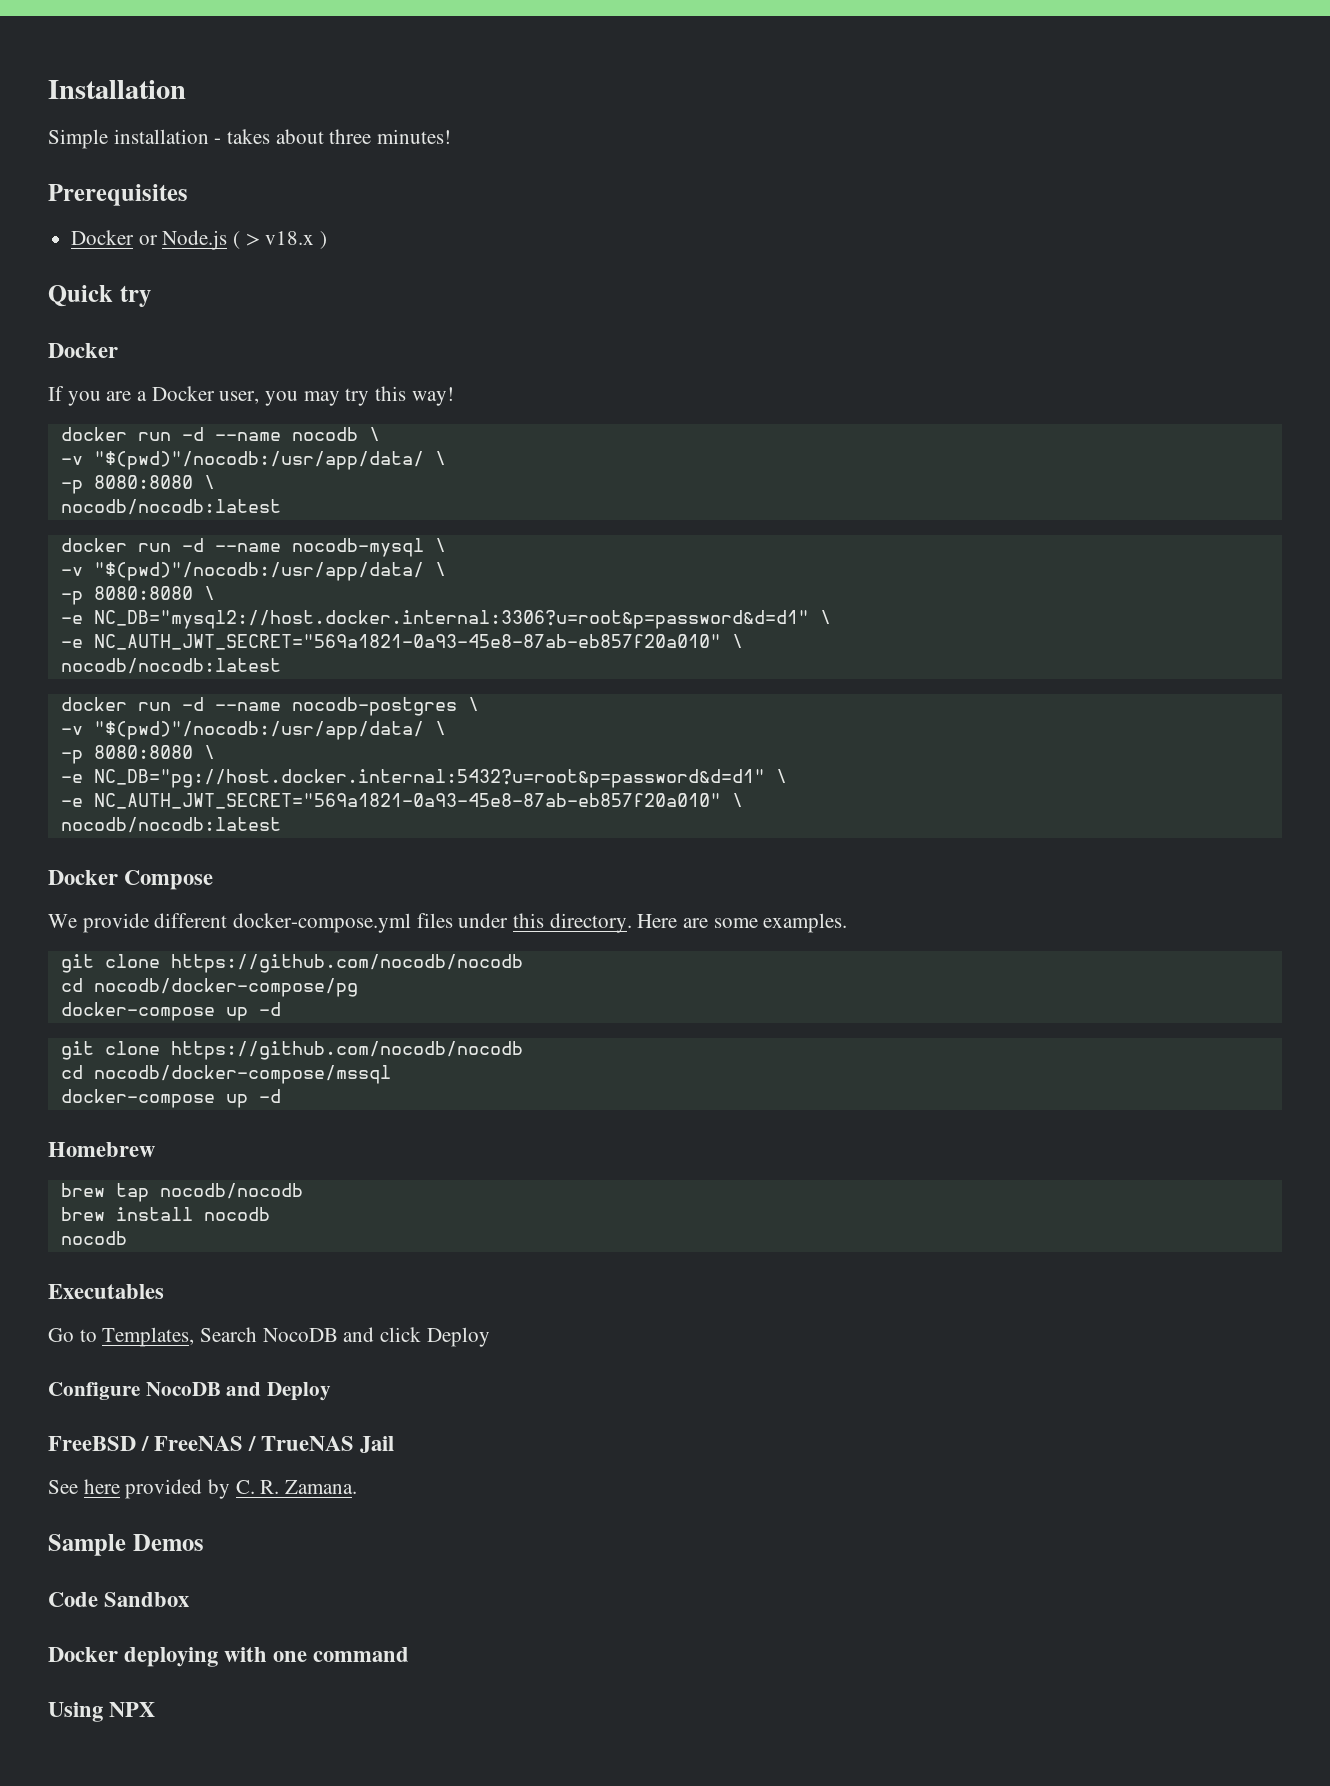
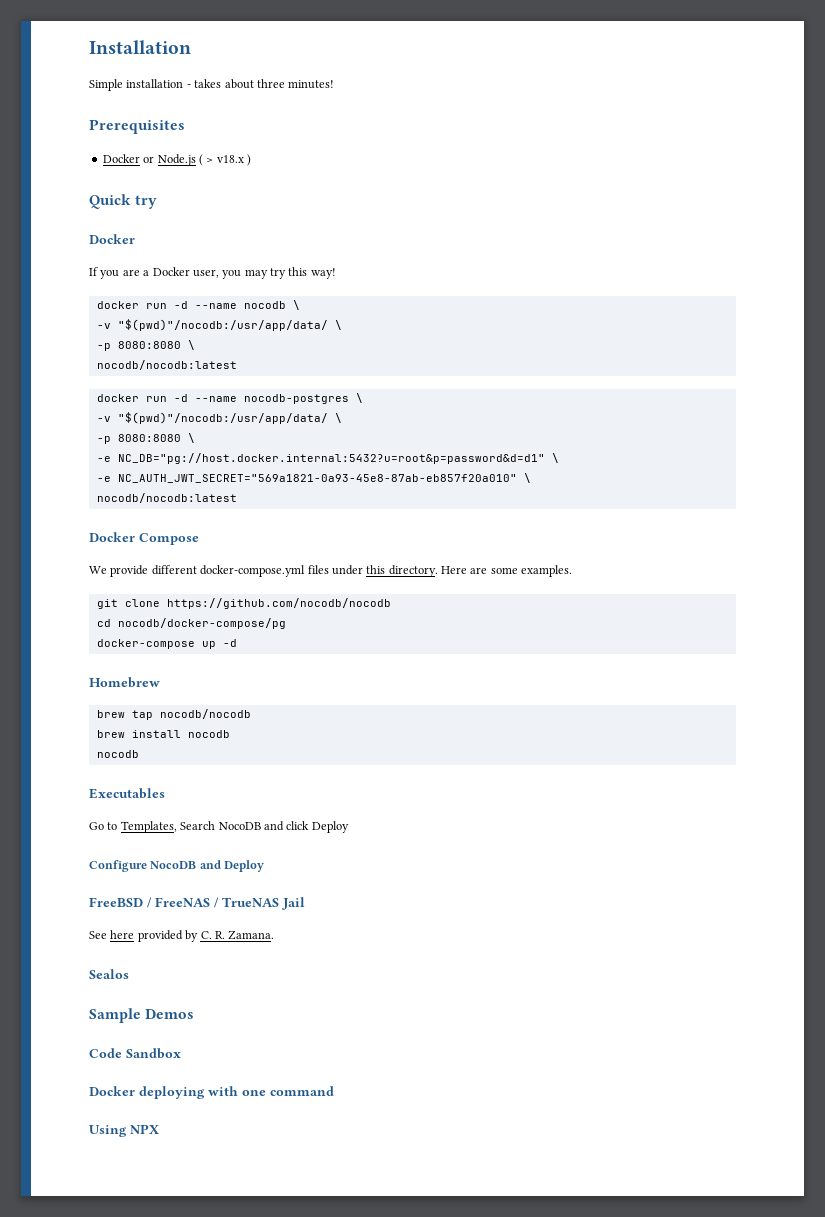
- docker run -d --name nocodb-mysql \
- -v "$(pwd)"/nocodb:/usr/app/data/ \
- -p 8080:8080 \
- -e NC_DB="mysql2://host.docker.internal:3306?u=root&p=password&d=d1" \
- -e NC_AUTH_JWT_SECRET="569a1821-0a93-45e8-87ab-eb857f20a010" \
- nocodb/nocodb:latest
  cd nocodb/docker-compose/pg
- docker-compose up -d
- git clone https://github.com/nocodb/nocodb
- cd nocodb/docker-compose/mssql
+ Sealos

